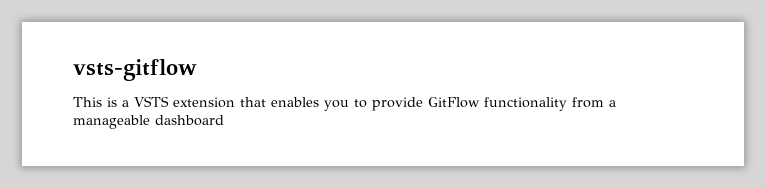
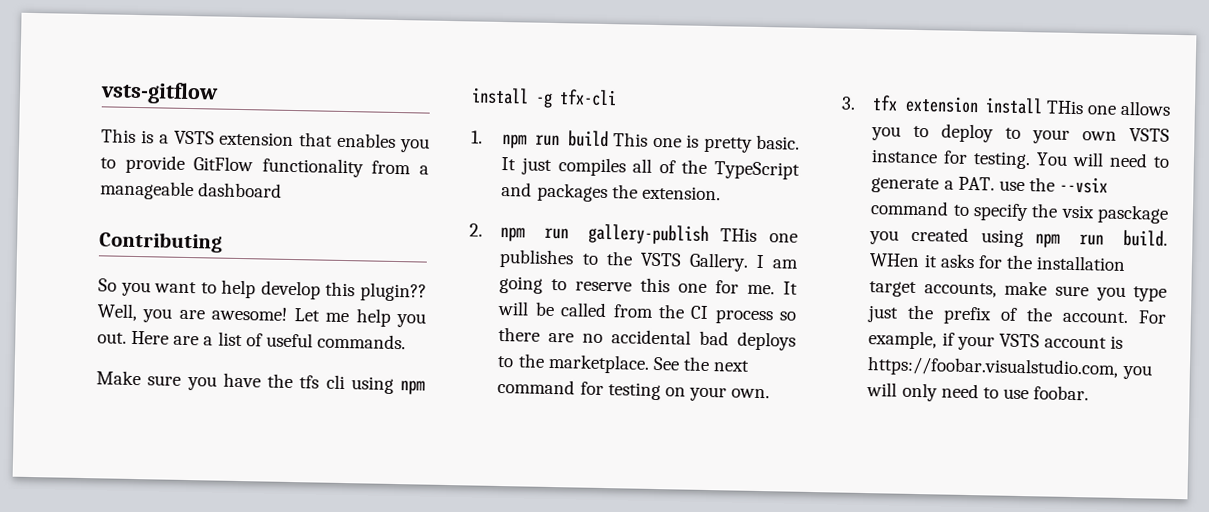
+ Contributing
+ So you want to help develop this plugin?? Well, you are awesome! Let me help you out. Here are a list of useful commands.
+ Make sure you have the tfs cli using npm install -g tfx-cli
+ 1. npm run build This one is pretty basic. It just compiles all of the TypeScript and packages the extension.
+ 2. npm run gallery-publish THis one publishes to the VSTS Gallery. I am going to reserve this one for me. It will be called from the CI process so there are no accidental bad deploys to the marketplace. See the next command for testing on your own.
+ 3. tfx extension install THis one allows you to deploy to your own VSTS instance for testing. You will need to generate a PAT. use the --vsix command to specify the vsix pasckage you created using npm run build. WHen it asks for the installation target accounts, make sure you type just the prefix of the account. For example, if your VSTS account is https://foobar.visualstudio.com, you will only need to use foobar.

